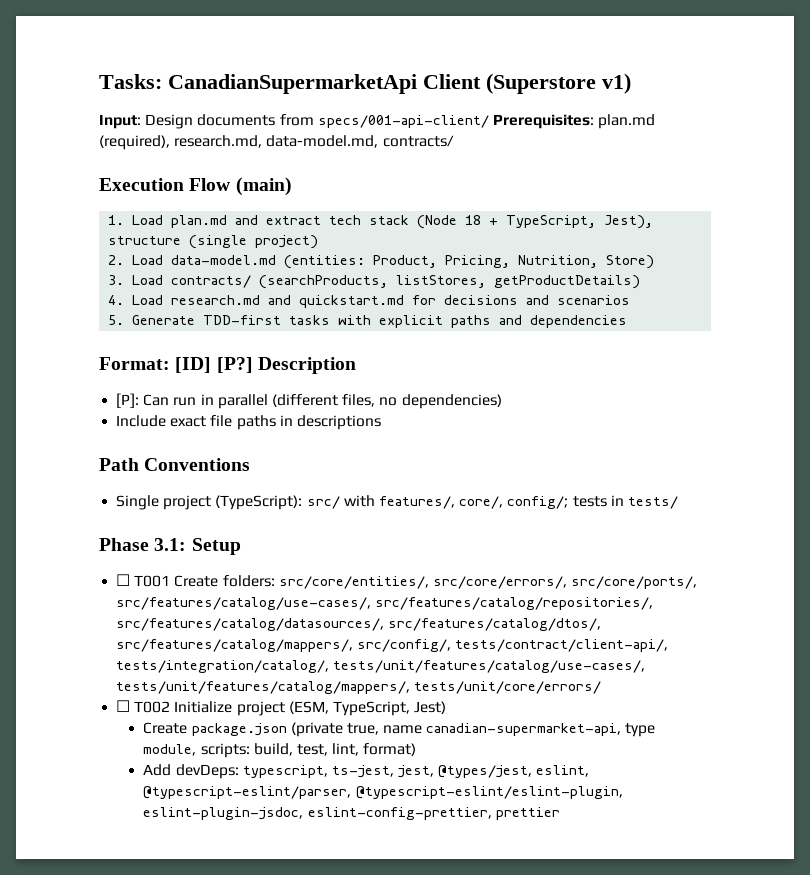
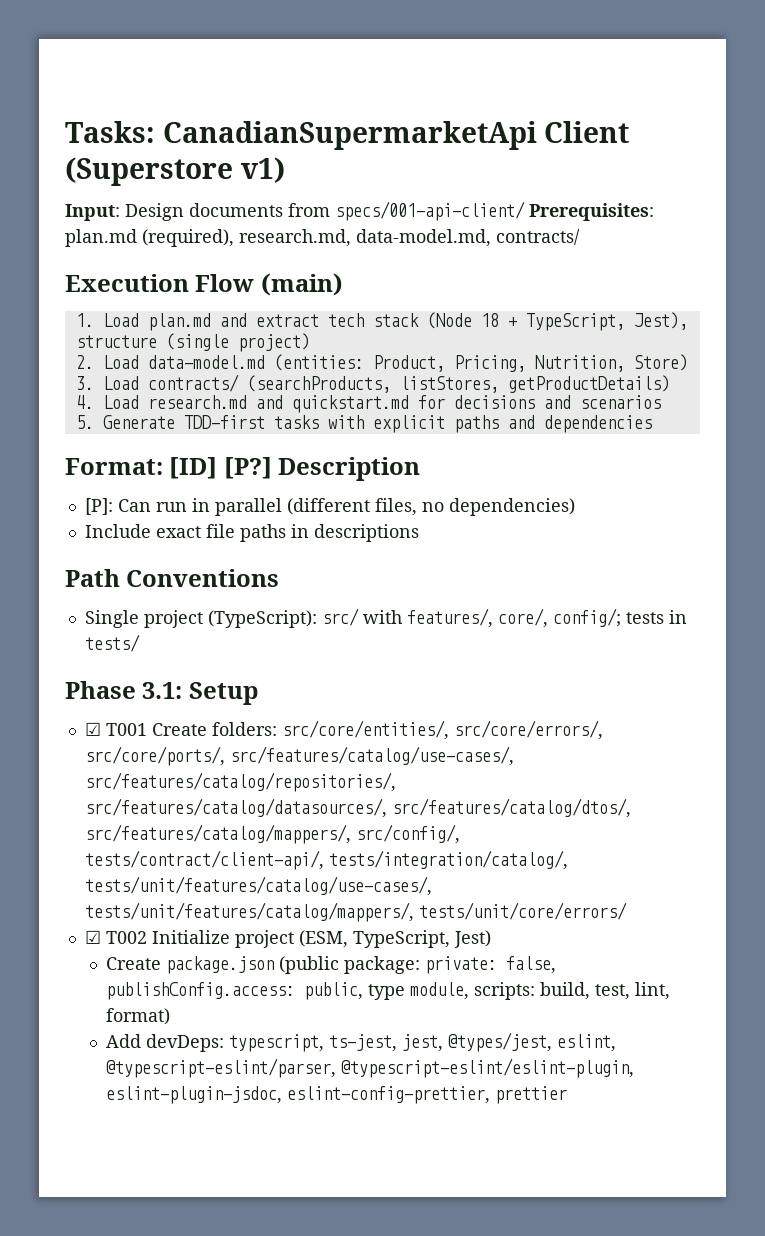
- ☐ T001 Create folders: src/core/entities/, src/core/errors/, src/core/ports/, src/features/catalog/use-cases/, src/features/catalog/repositories/, src/features/catalog/datasources/, src/features/catalog/dtos/, src/features/catalog/mappers/, src/config/, tests/contract/client-api/, tests/integration/catalog/, tests/unit/features/catalog/use-cases/, tests/unit/features/catalog/mappers/, tests/unit/core/errors/
+ ☑ T001 Create folders: src/core/entities/, src/core/errors/, src/core/ports/, src/features/catalog/use-cases/, src/features/catalog/repositories/, src/features/catalog/datasources/, src/features/catalog/dtos/, src/features/catalog/mappers/, src/config/, tests/contract/client-api/, tests/integration/catalog/, tests/unit/features/catalog/use-cases/, tests/unit/features/catalog/mappers/, tests/unit/core/errors/
- ☐ T002 Initialize project (ESM, TypeScript, Jest)
+ ☑ T002 Initialize project (ESM, TypeScript, Jest)
- Create package.json (private true, name canadian-supermarket-api, type module, scripts: build, test, lint, format)
+ Create package.json (public package: private: false, publishConfig.access: public, type module, scripts: build, test, lint, format)

